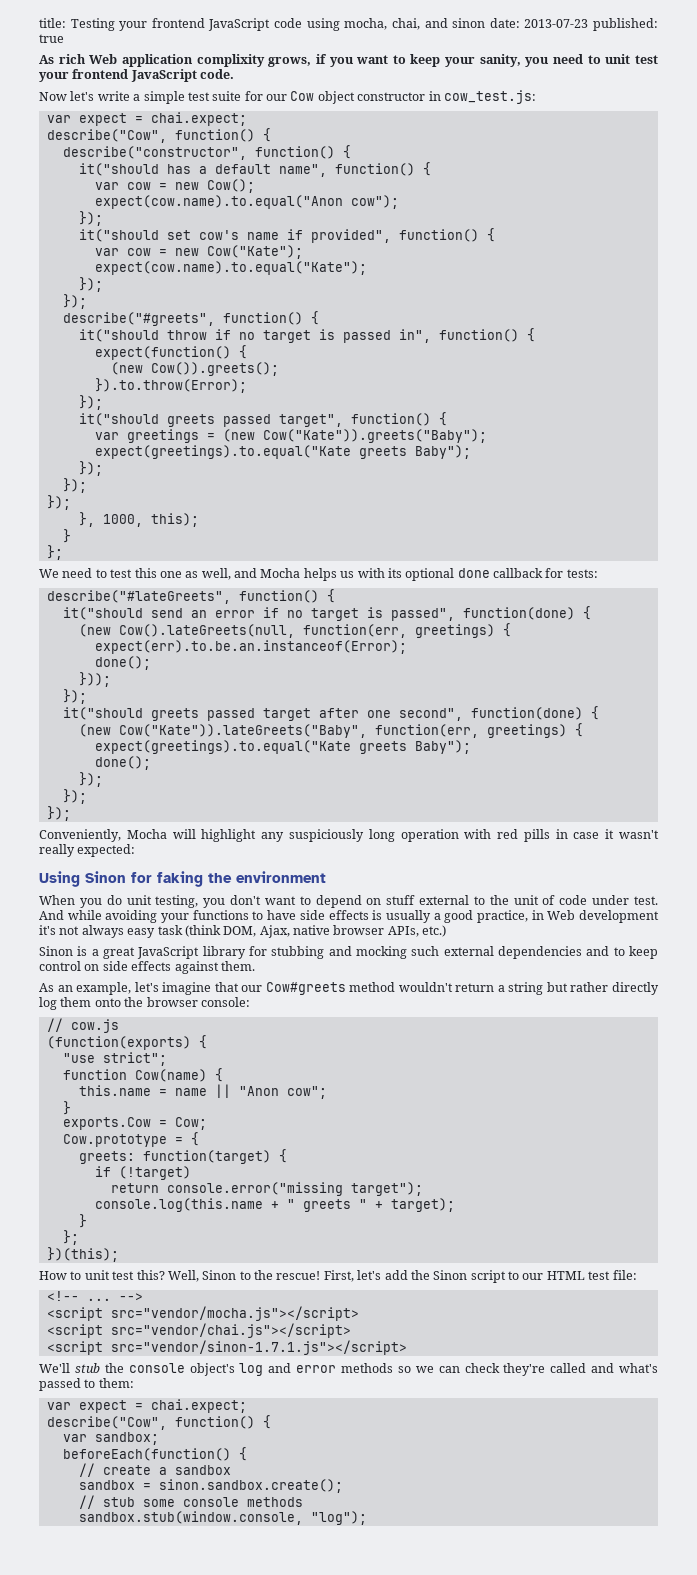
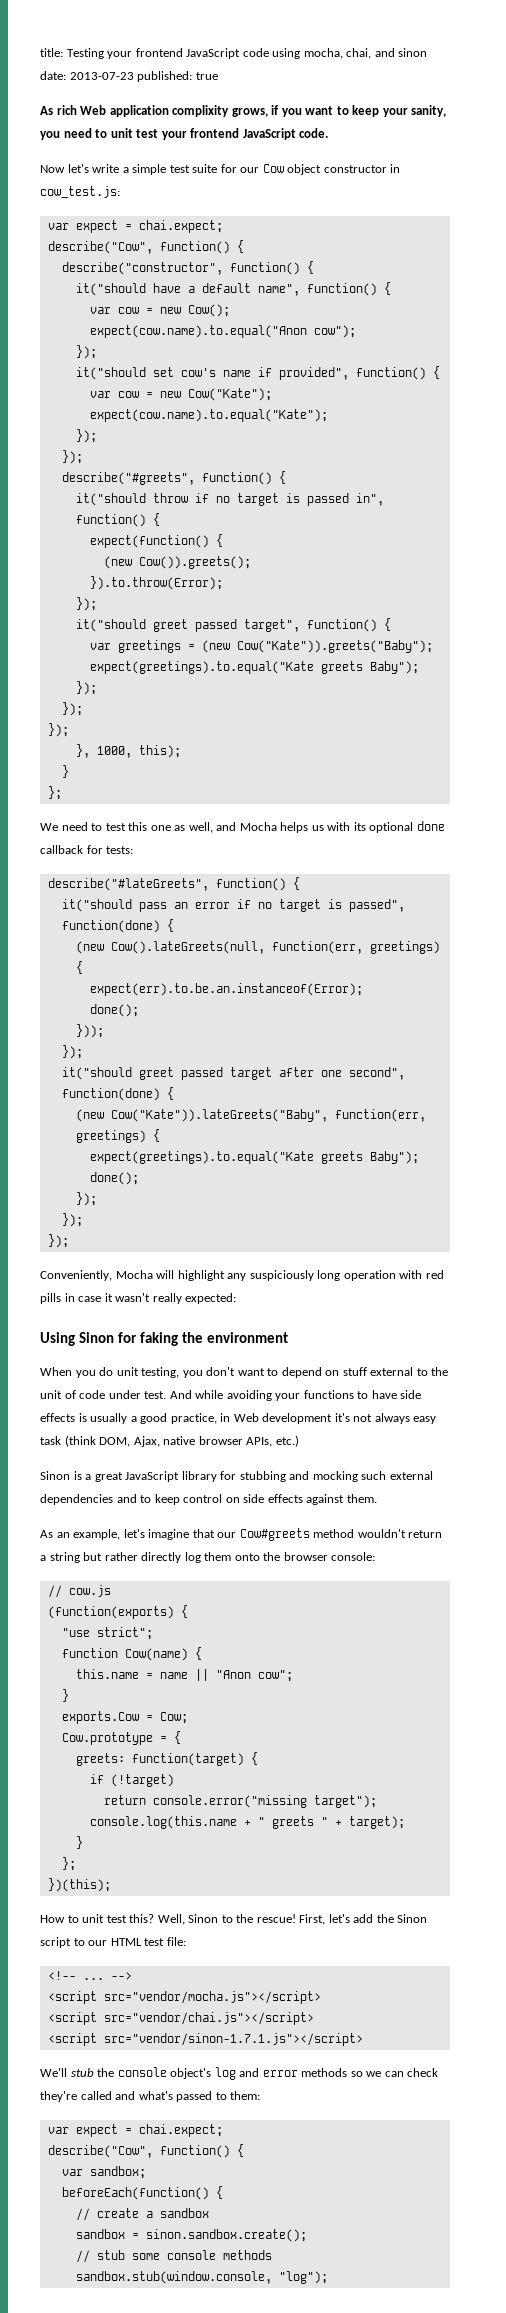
- it("should has a default name", function() {
+ it("should have a default name", function() {
- it("should greets passed target", function() {
+ it("should greet passed target", function() {
- it("should send an error if no target is passed", function(done) {
+ it("should pass an error if no target is passed", function(done) {
- it("should greets passed target after one second", function(done) {
+ it("should greet passed target after one second", function(done) {

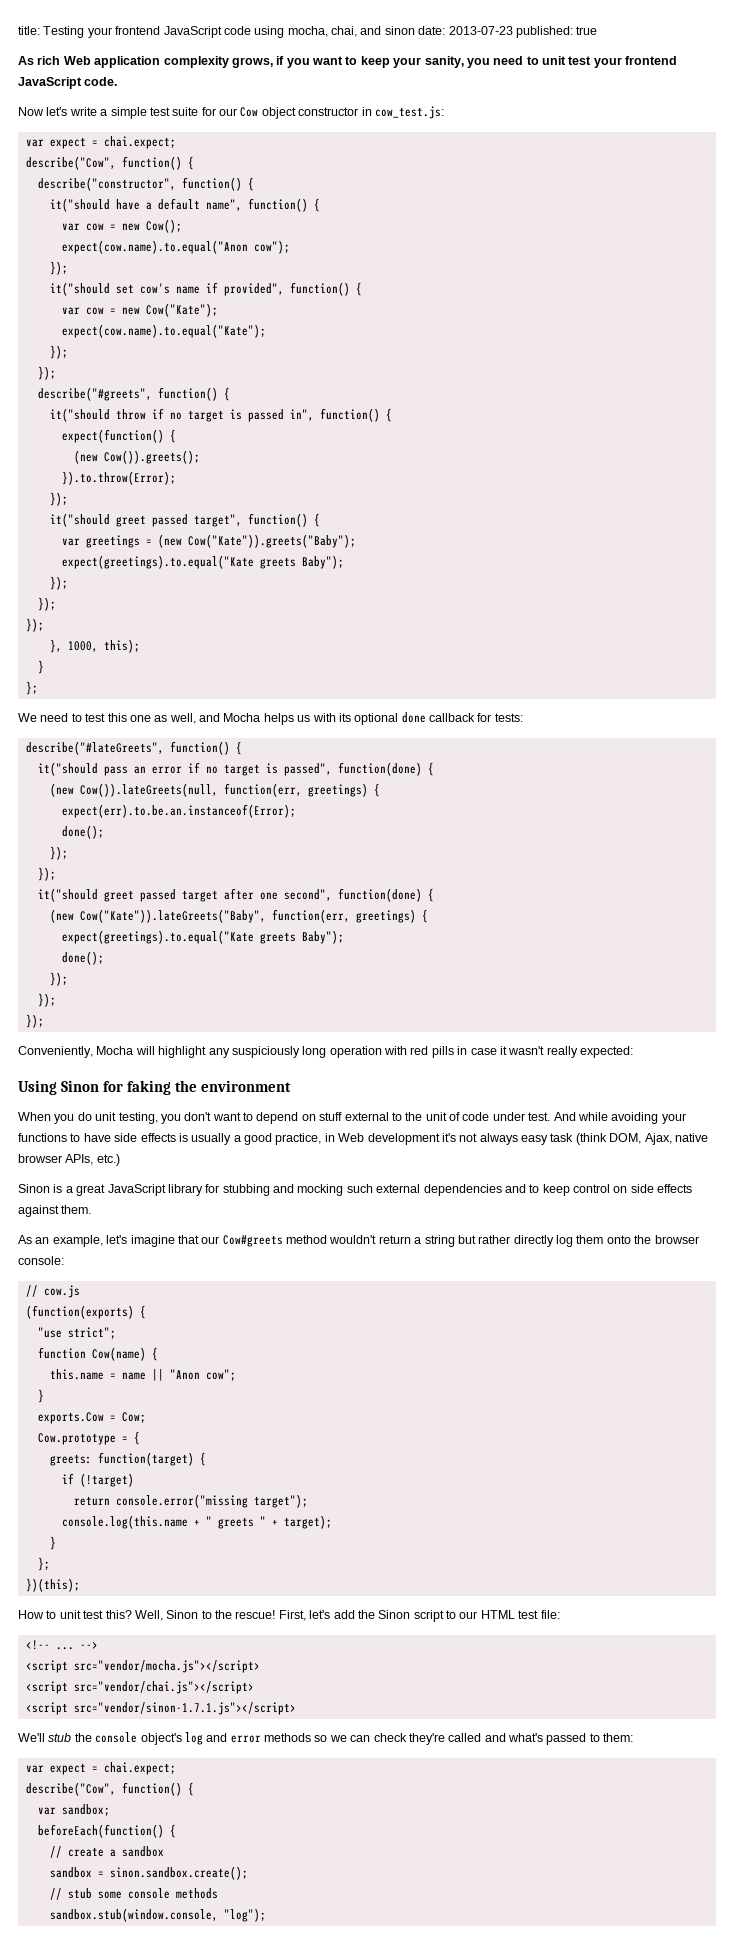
- As rich Web application complixity grows, if you want to keep your sanity, you need to unit test your frontend JavaScript code.
+ As rich Web application complexity grows, if you want to keep your sanity, you need to unit test your frontend JavaScript code.
- (new Cow().lateGreets(null, function(err, greetings) {
+ (new Cow()).lateGreets(null, function(err, greetings) {
  expect(err).to.be.an.instanceof(Error);
  done();
- }));
+ });

